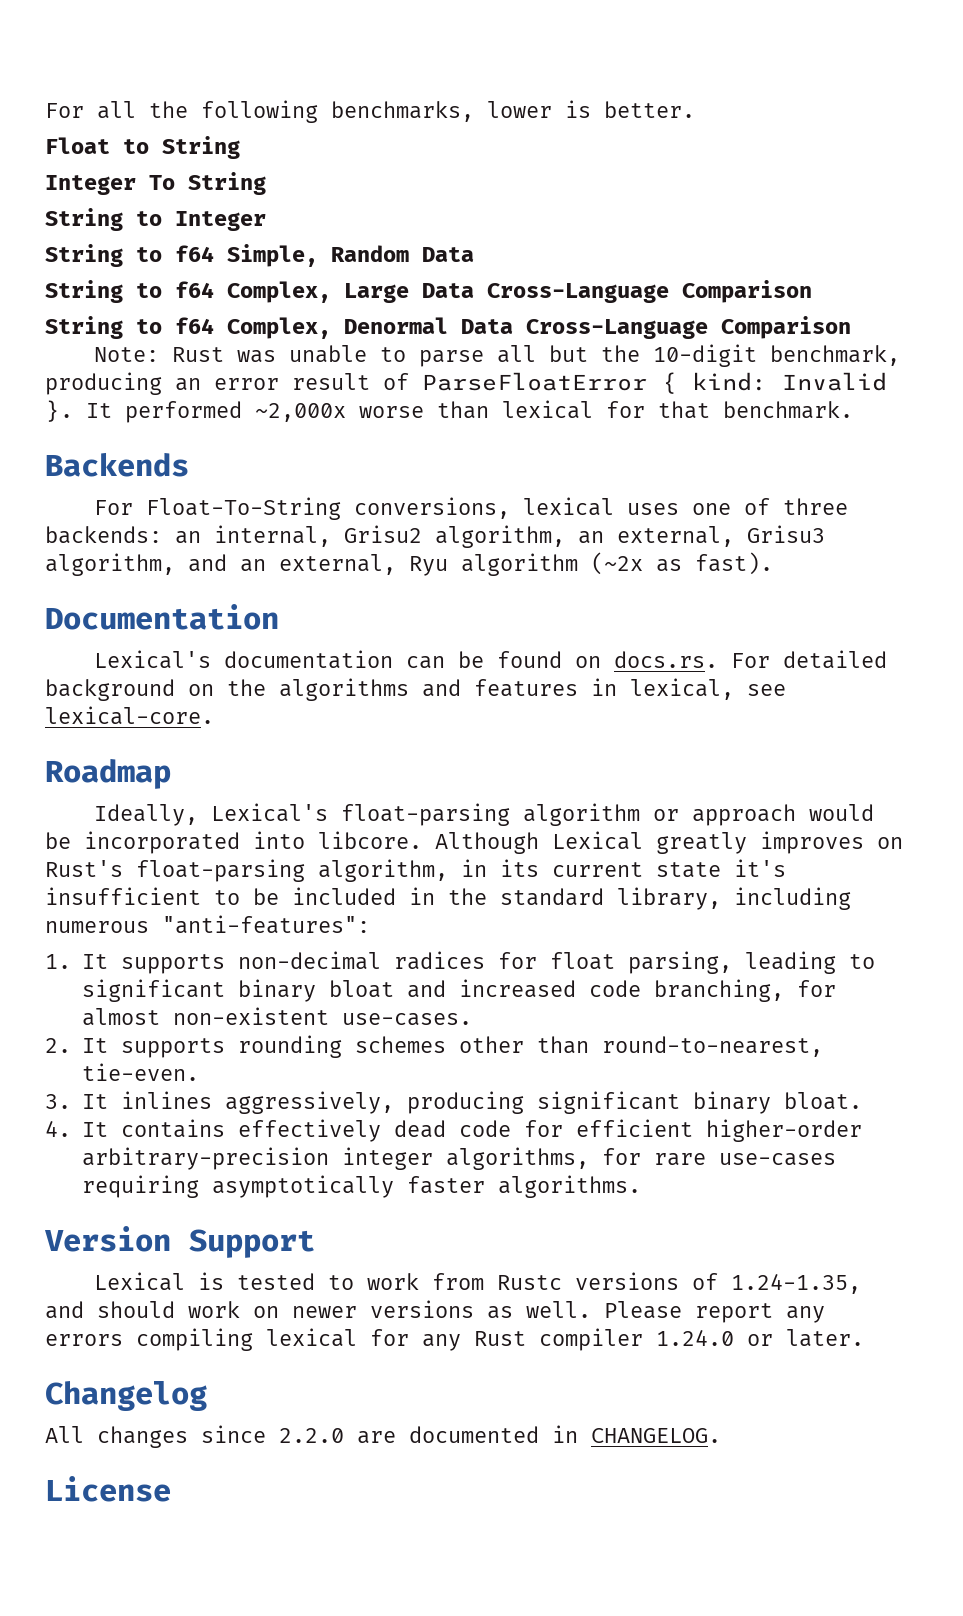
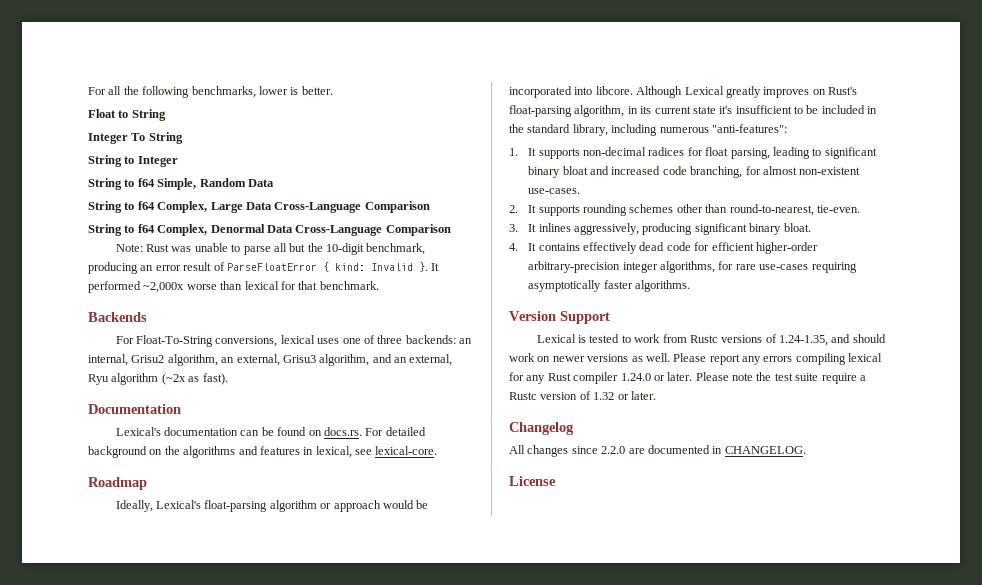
+ Please note the test suite require a Rustc version of 1.32 or later.

